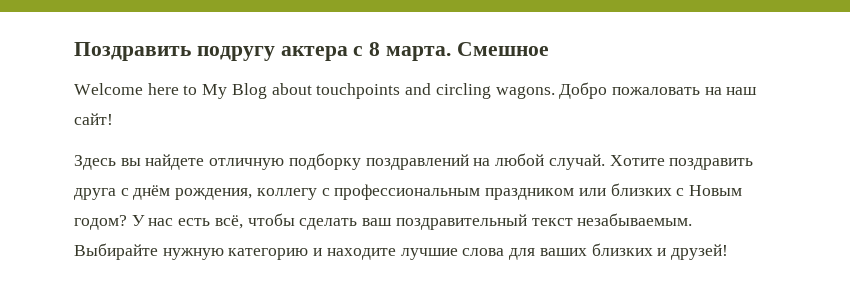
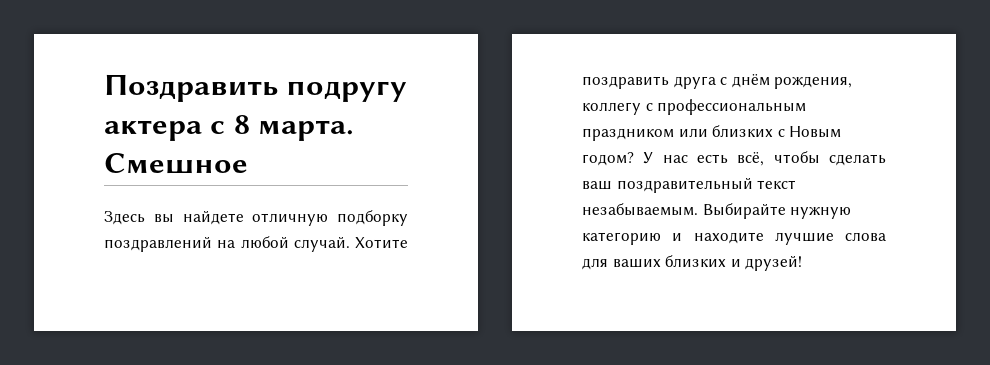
- Welcome here to My Blog about touchpoints and circling wagons. Добро пожаловать на наш сайт!

